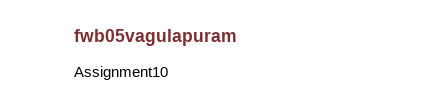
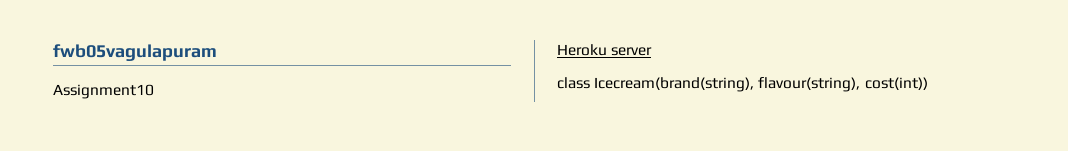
+ Heroku server
+ class Icecream(brand(string), flavour(string), cost(int))

